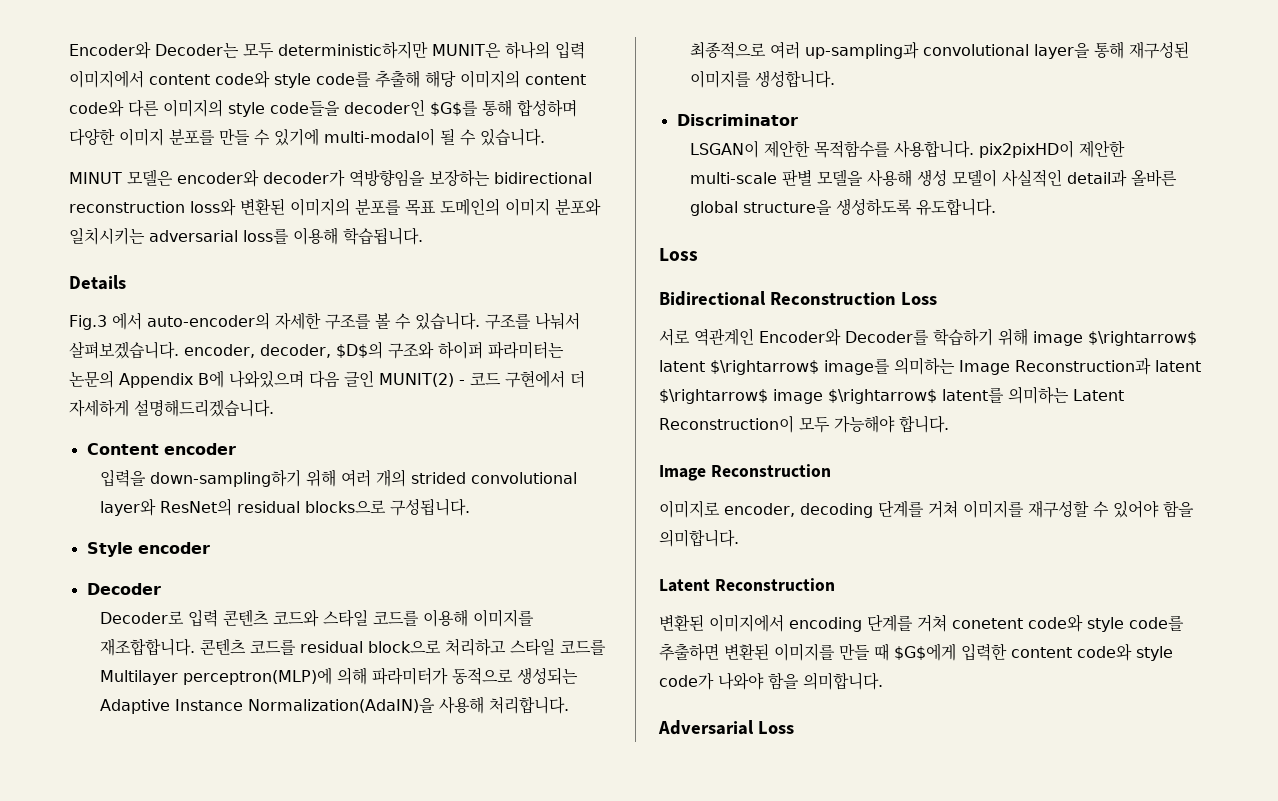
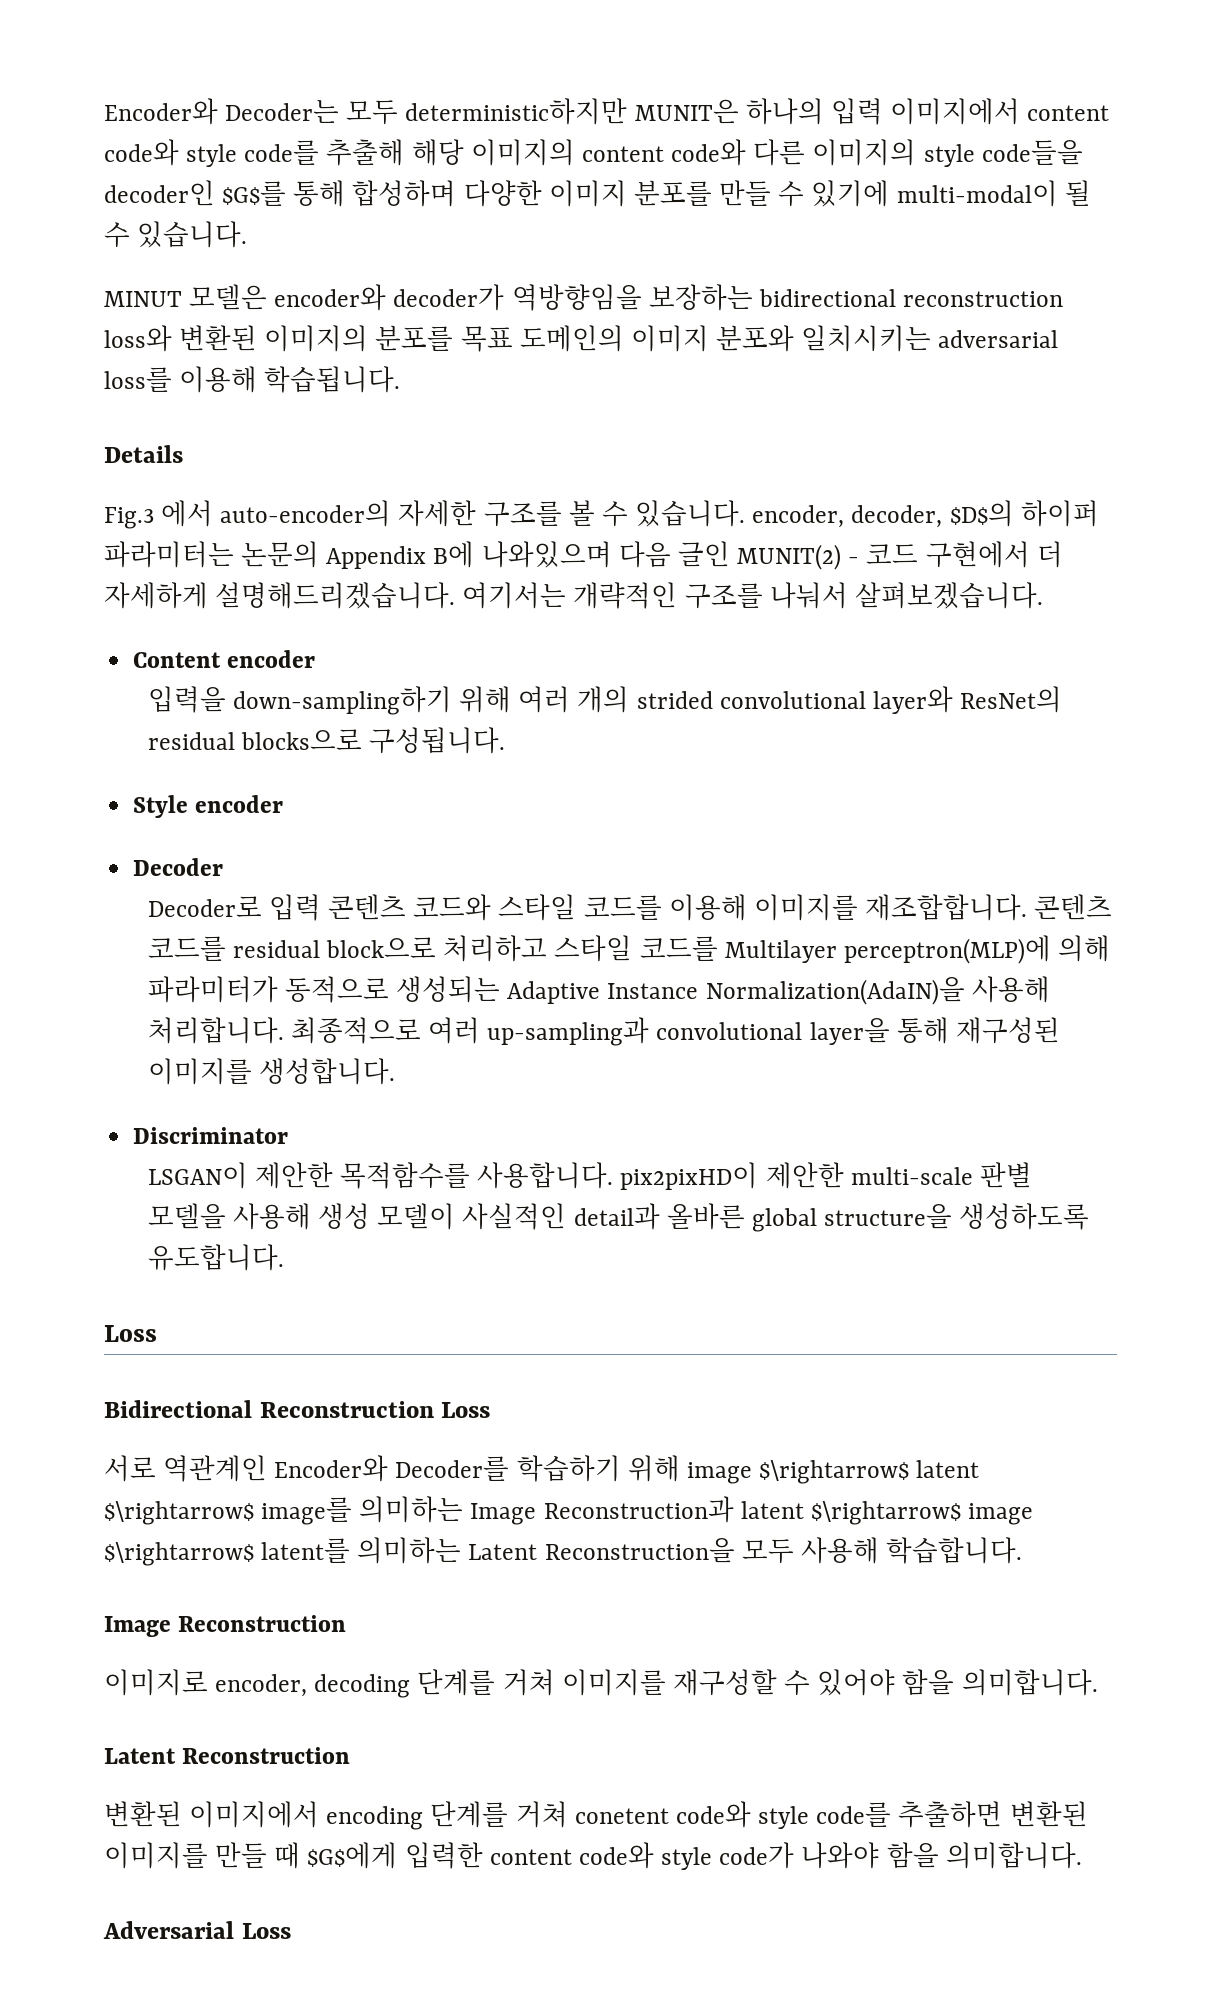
- Fig.3 에서 auto-encoder의 자세한 구조를 볼 수 있습니다. 구조를 나눠서 살펴보겠습니다. encoder, decoder, $D$의 구조와 하이퍼 파라미터는 논문의 Appendix B에 나와있으며 다음 글인 MUNIT(2) - 코드 구현에서 더 자세하게 설명해드리겠습니다.
+ Fig.3 에서 auto-encoder의 자세한 구조를 볼 수 있습니다. encoder, decoder, $D$의 하이퍼 파라미터는 논문의 Appendix B에 나와있으며 다음 글인 MUNIT(2) - 코드 구현에서 더 자세하게 설명해드리겠습니다. 여기서는 개략적인 구조를 나눠서 살펴보겠습니다.
- 서로 역관계인 Encoder와 Decoder를 학습하기 위해 image $\rightarrow$ latent $\rightarrow$ image를 의미하는 Image Reconstruction과 latent $\rightarrow$ image $\rightarrow$ latent를 의미하는 Latent Reconstruction이 모두 가능해야 합니다.
+ 서로 역관계인 Encoder와 Decoder를 학습하기 위해 image $\rightarrow$ latent $\rightarrow$ image를 의미하는 Image Reconstruction과 latent $\rightarrow$ image $\rightarrow$ latent를 의미하는 Latent Reconstruction을 모두 사용해 학습합니다.

